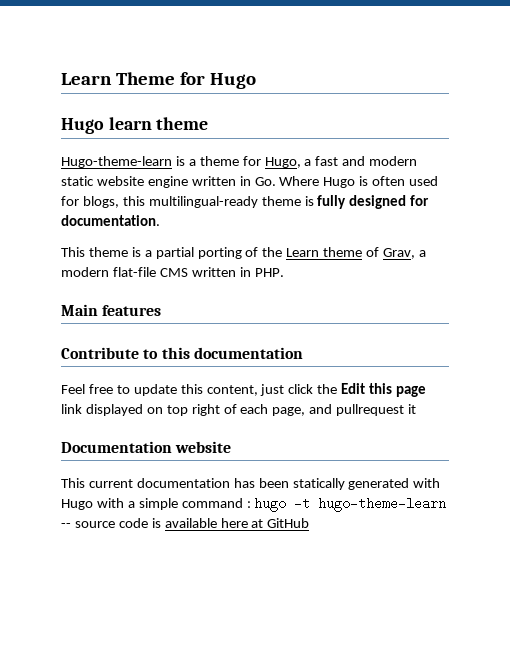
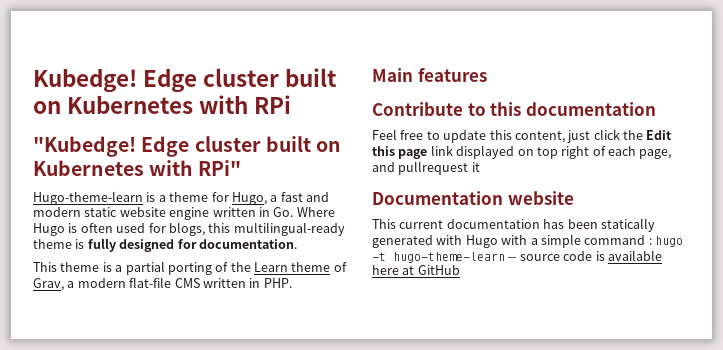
- Learn Theme for Hugo
- Hugo learn theme
+ Kubedge! Edge cluster built on Kubernetes with RPi
+ "Kubedge! Edge cluster built on Kubernetes with RPi"

